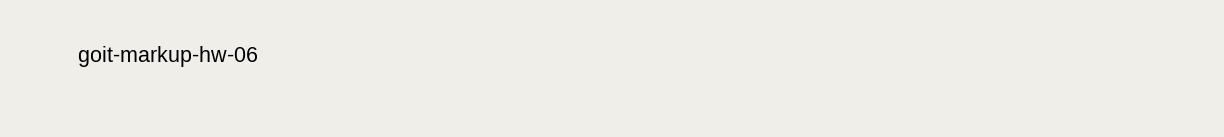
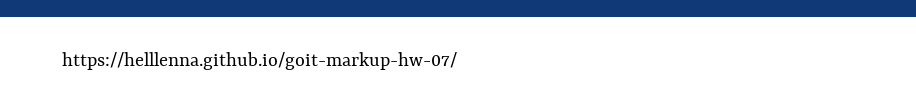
- goit-markup-hw-06
+ https://helllenna.github.io/goit-markup-hw-07/

